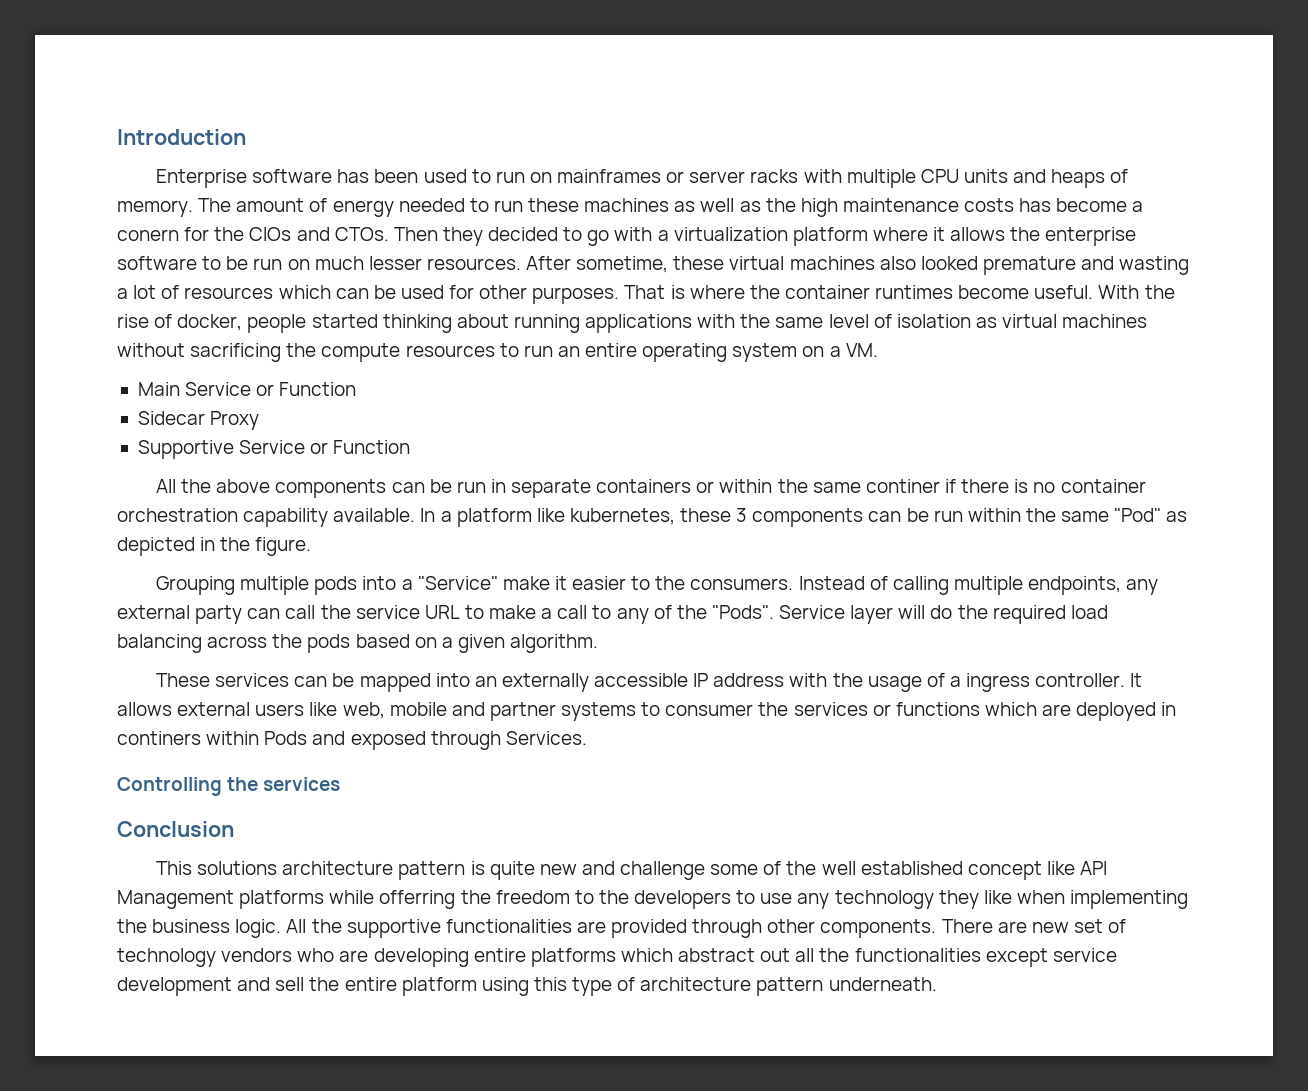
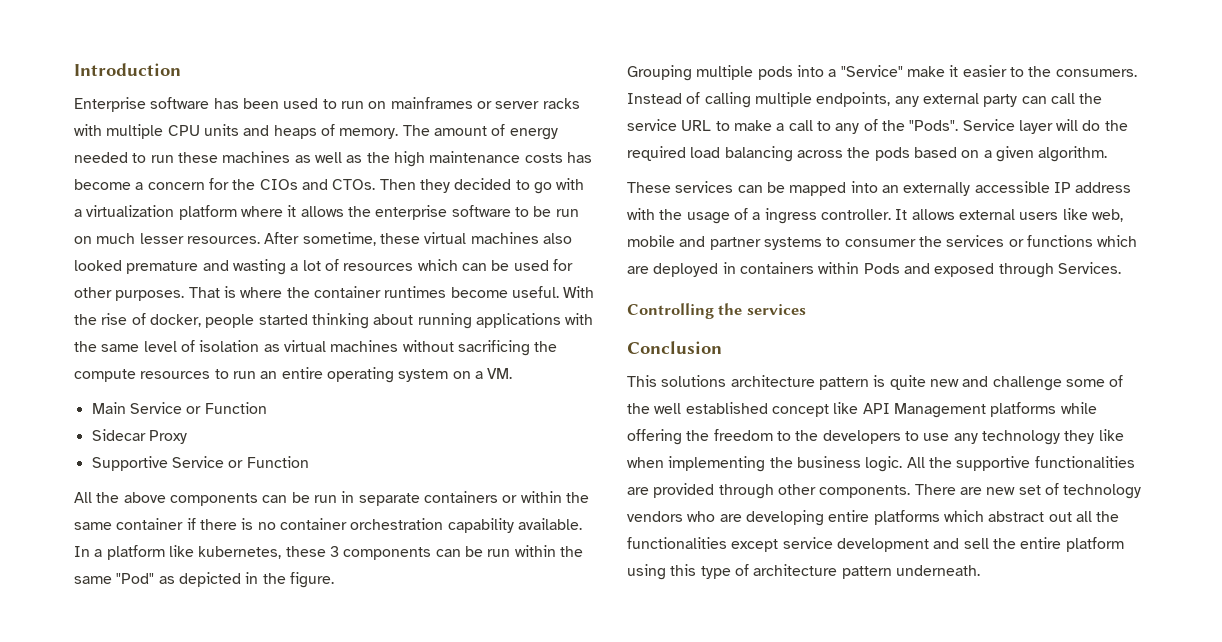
- The amount of energy needed to run these machines as well as the high maintenance costs has become a conern for the CIOs and CTOs.
+ The amount of energy needed to run these machines as well as the high maintenance costs has become a concern for the CIOs and CTOs.
- All the above components can be run in separate containers or within the same continer if there is no container orchestration capability available.
+ All the above components can be run in separate containers or within the same container if there is no container orchestration capability available.
- It allows external users like web, mobile and partner systems to consumer the services or functions which are deployed in continers within Pods and exposed through Services.
+ It allows external users like web, mobile and partner systems to consumer the services or functions which are deployed in containers within Pods and exposed through Services.
- This solutions architecture pattern is quite new and challenge some of the well established concept like API Management platforms while offerring the freedom to the developers to use any technology they like when implementing the business logic.
+ This solutions architecture pattern is quite new and challenge some of the well established concept like API Management platforms while offering the freedom to the developers to use any technology they like when implementing the business logic.

